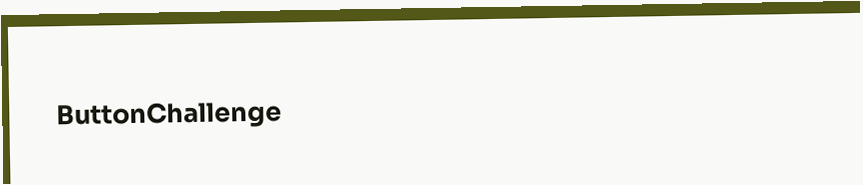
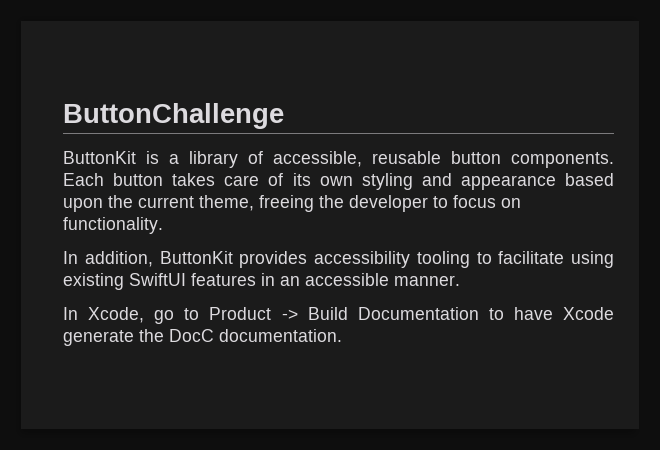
+ ButtonKit is a library of accessible, reusable button components. Each button takes care of its own styling and appearance based upon the current theme, freeing the developer to focus on functionality.
+ In addition, ButtonKit provides accessibility tooling to facilitate using existing SwiftUI features in an accessible manner.
+ In Xcode, go to Product -> Build Documentation to have Xcode generate the DocC documentation.

